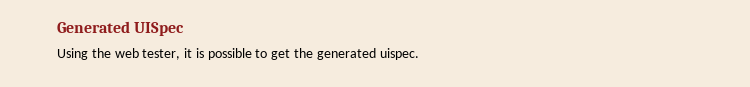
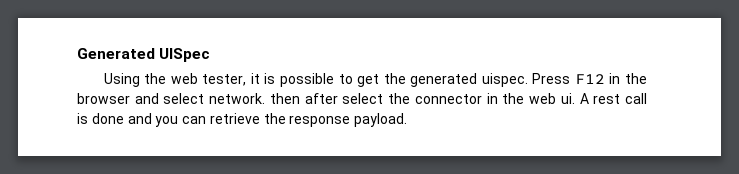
+ Press F12 in the browser and select network. then after select the connector in the web ui. A rest call is done and you can retrieve the response payload.

